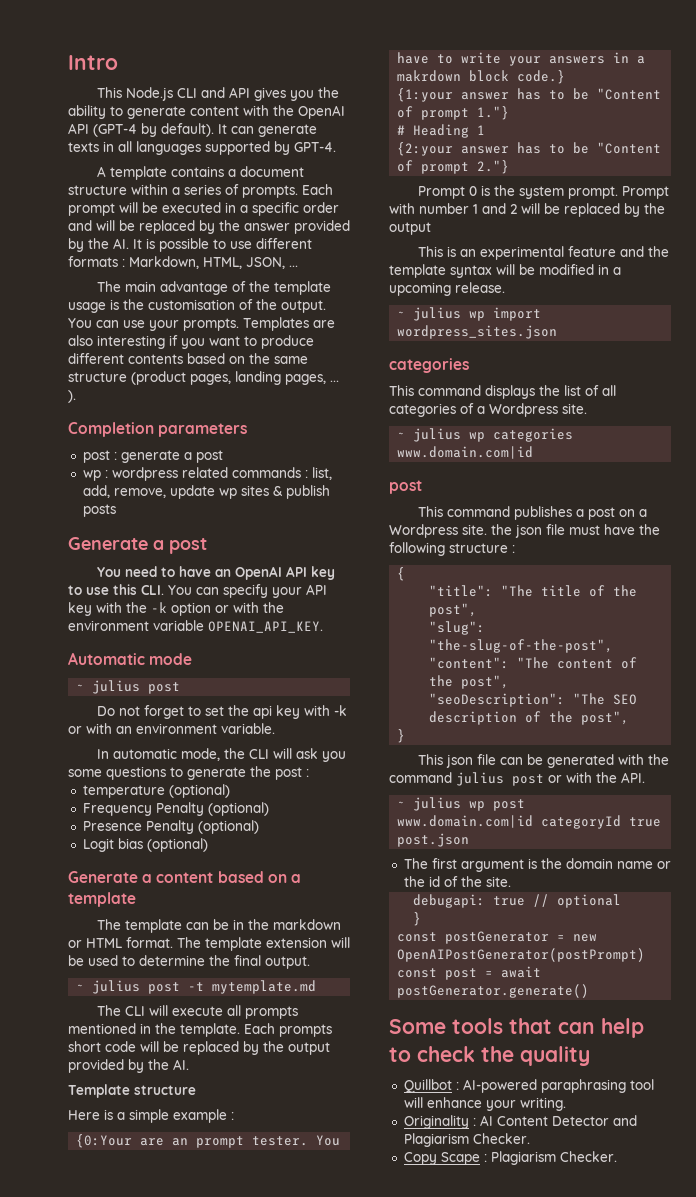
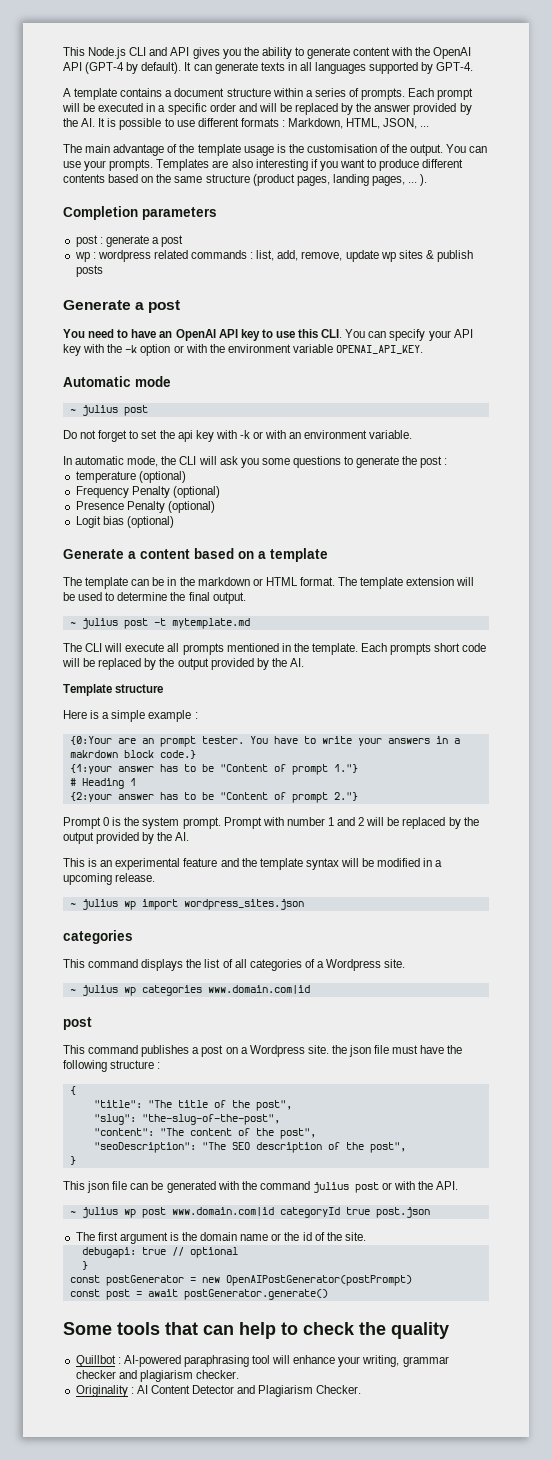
- Intro
- Prompt with number 1 and 2 will be replaced by the output
+ Prompt with number 1 and 2 will be replaced by the output provided by the AI.
- Quillbot : AI-powered paraphrasing tool will enhance your writing.
+ Quillbot : AI-powered paraphrasing tool will enhance your writing, grammar checker and plagiarism checker.
- Copy Scape : Plagiarism Checker.

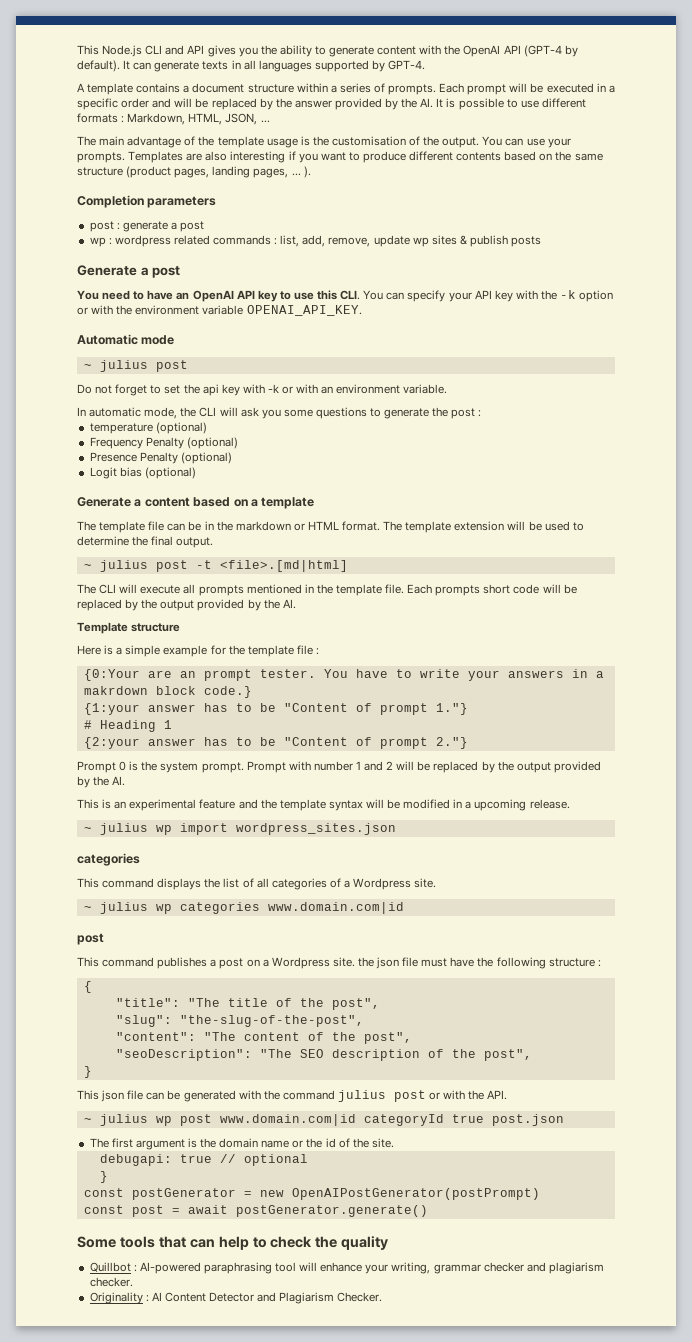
- The template can be in the markdown or HTML format.
+ The template file can be in the markdown or HTML format.
- ~ julius post -t mytemplate.md
+ ~ julius post -t <file>.[md|html]
- The CLI will execute all prompts mentioned in the template.
+ The CLI will execute all prompts mentioned in the template file.
- Here is a simple example :
+ Here is a simple example for the template file :

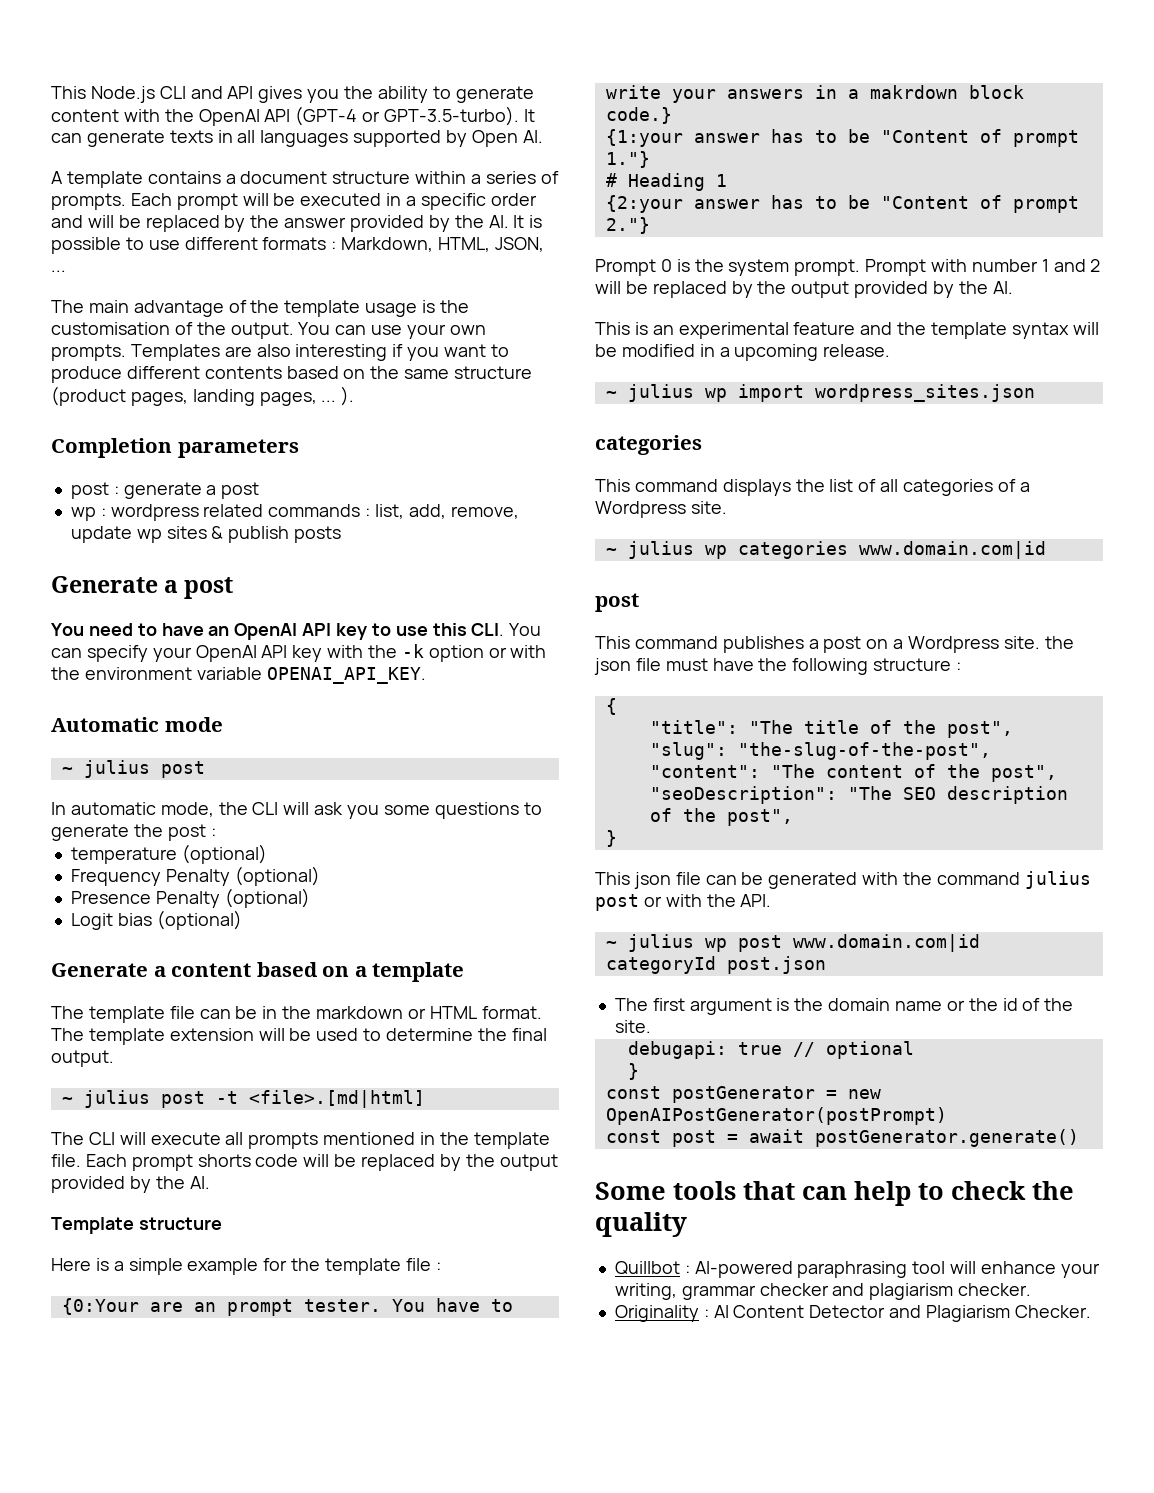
- This Node.js CLI and API gives you the ability to generate content with the OpenAI API (GPT-4 by default). It can generate texts in all languages supported by GPT-4.
+ This Node.js CLI and API gives you the ability to generate content with the OpenAI API (GPT-4 or GPT-3.5-turbo). It can generate texts in all languages supported by Open AI.
- You can use your prompts.
+ You can use your own prompts.
- You need to have an OpenAI API key to use this CLI. You can specify your API key with the -k option or with the environment variable OPENAI_API_KEY.
+ You need to have an OpenAI API key to use this CLI. You can specify your OpenAI API key with the -k option or with the environment variable OPENAI_API_KEY.
- Do not forget to set the api key with -k or with an environment variable.
- Each prompts short code will be replaced by the output provided by the AI.
+ Each prompt shorts code will be replaced by the output provided by the AI.
- ~ julius wp post www.domain.com|id categoryId true post.json
+ ~ julius wp post www.domain.com|id categoryId post.json

